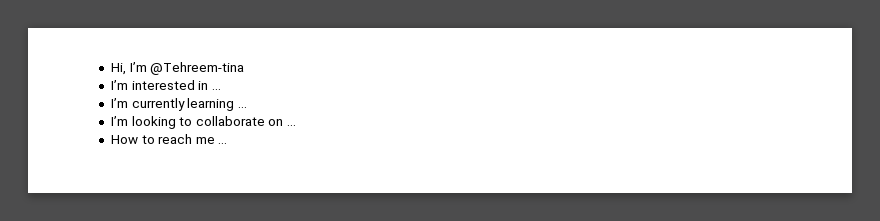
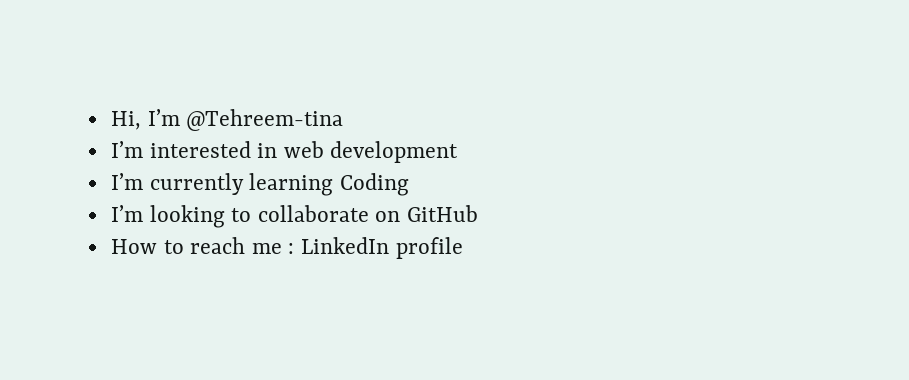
- I’m interested in ...
+ I’m interested in web development
- I’m currently learning ...
+ I’m currently learning Coding
- I’m looking to collaborate on ...
+ I’m looking to collaborate on GitHub
- How to reach me ...
+ How to reach me : LinkedIn profile

